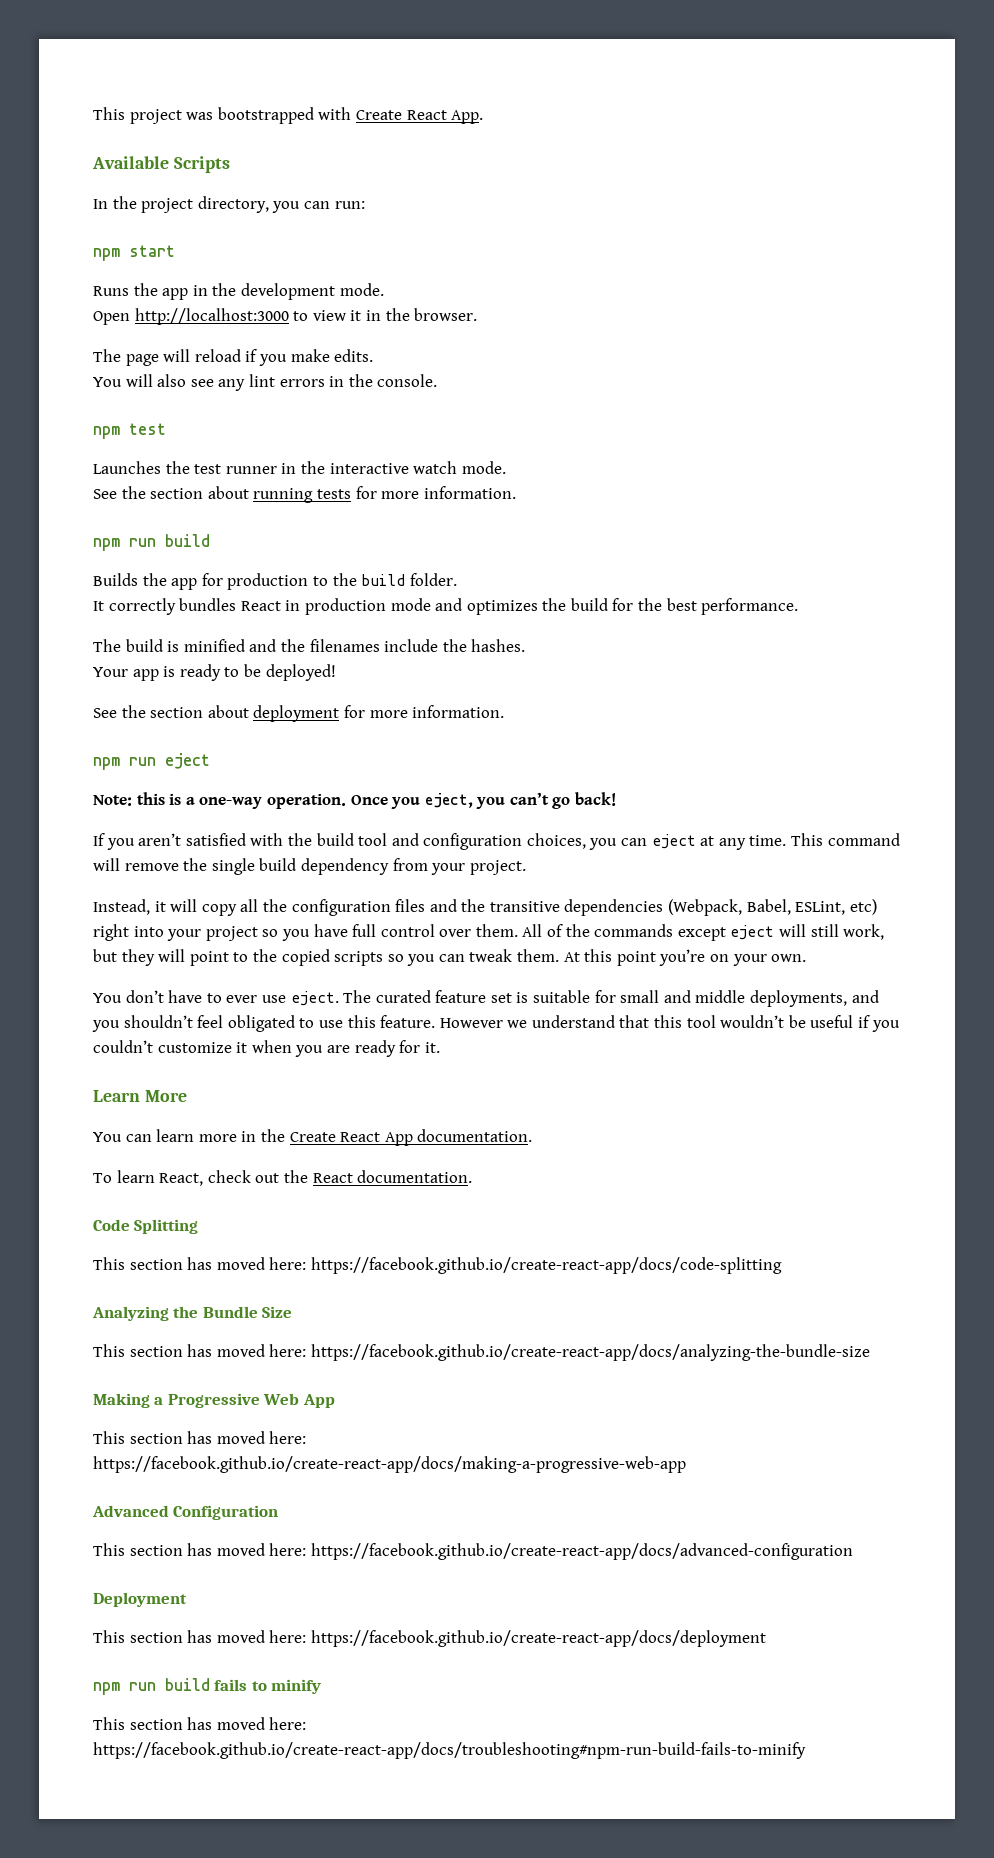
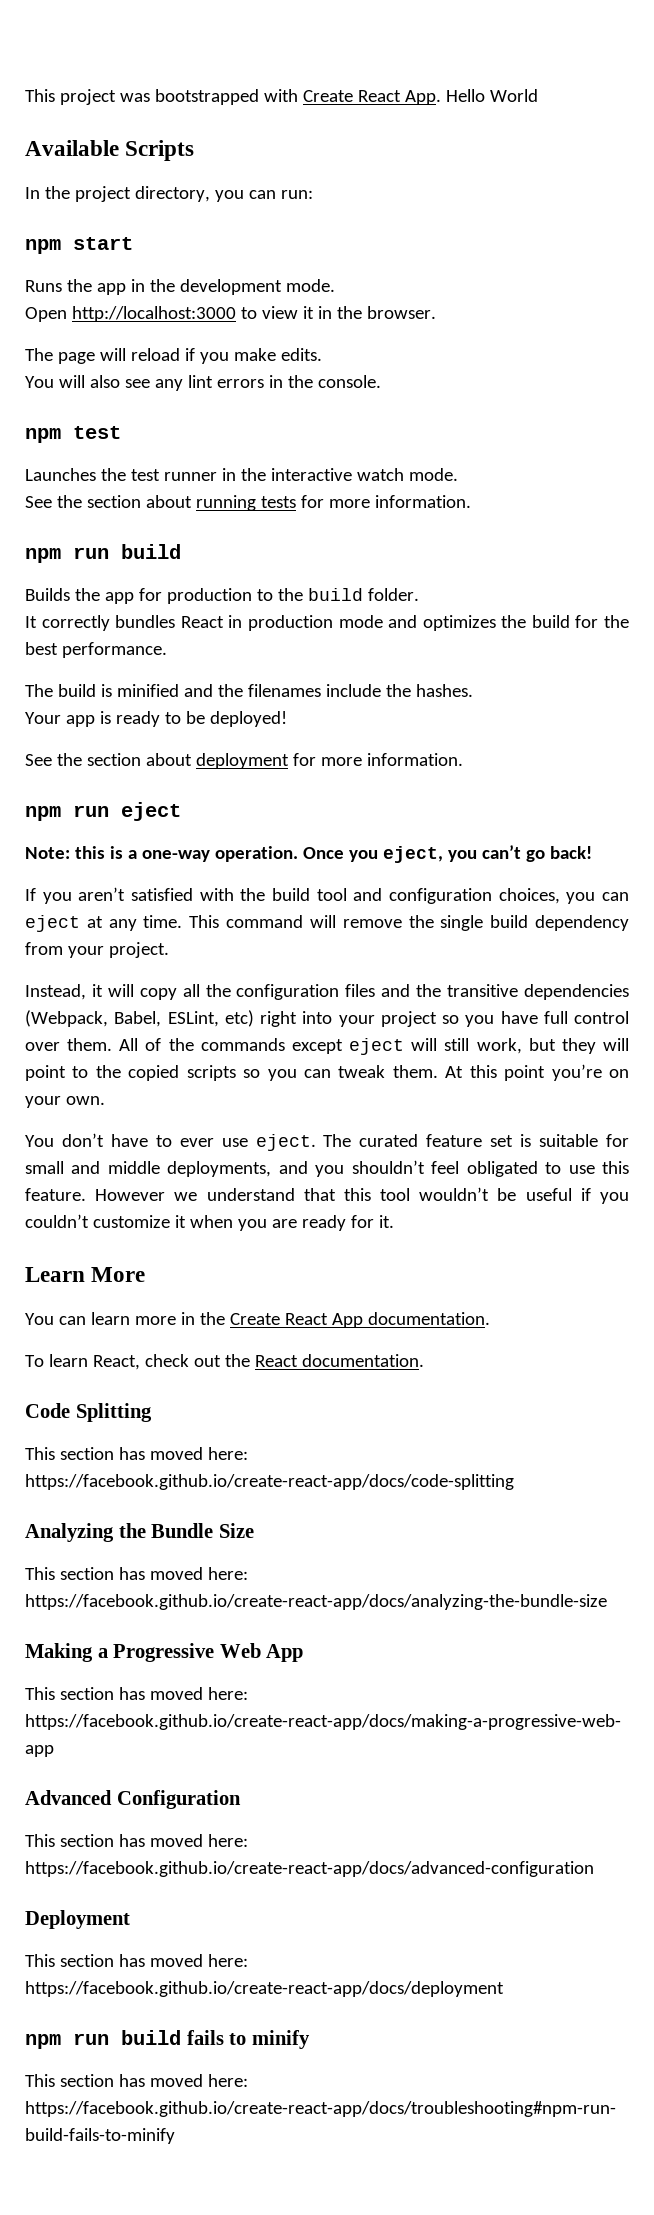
- This project was bootstrapped with Create React App.
+ This project was bootstrapped with Create React App. Hello World

